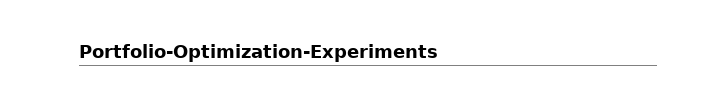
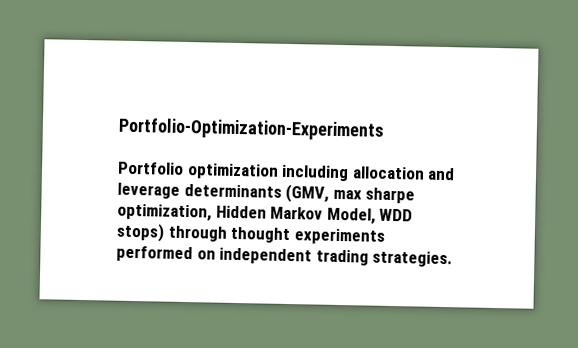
+ Portfolio optimization including allocation and leverage determinants (GMV, max sharpe optimization, Hidden Markov Model, WDD stops) through thought experiments performed on independent trading strategies.

